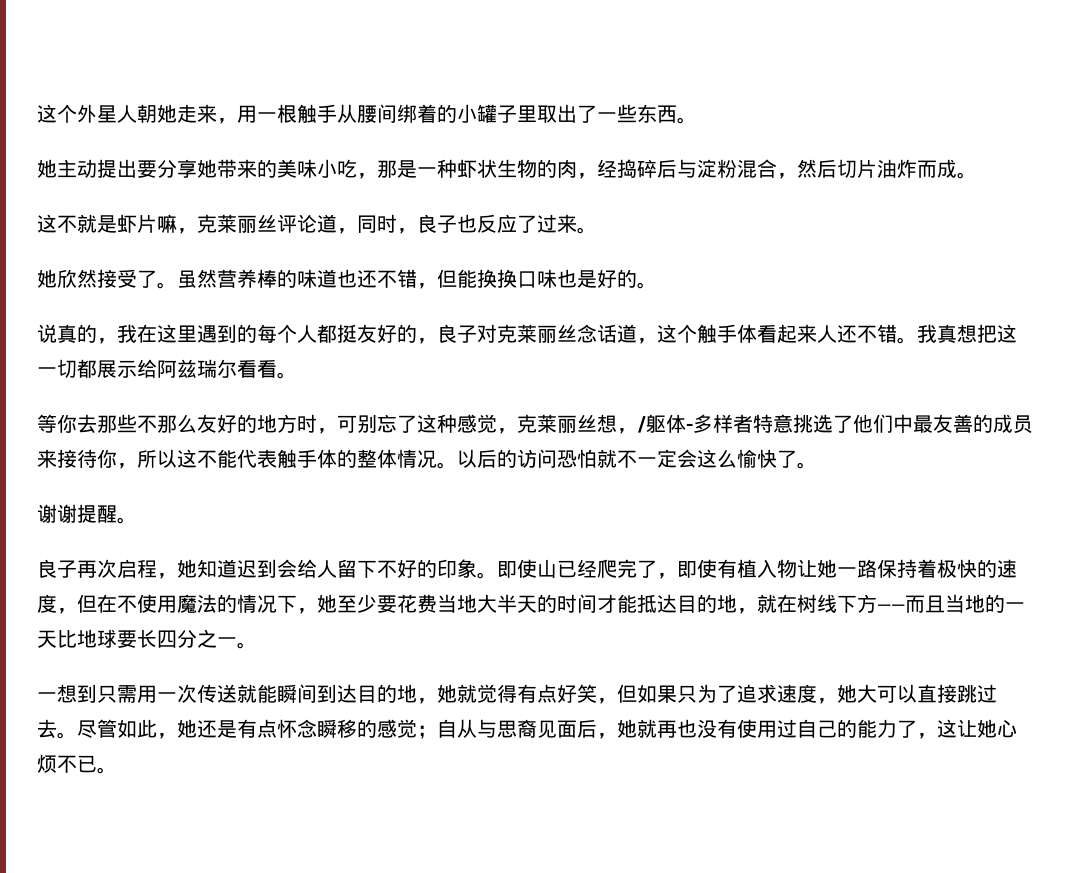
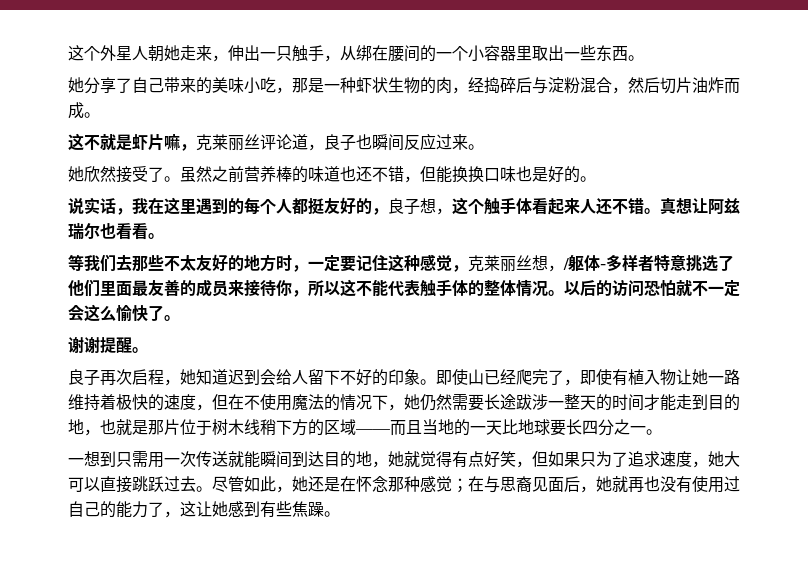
- 这个外星人朝她走来，用一根触手从腰间绑着的小罐子里取出了一些东西。
+ 这个外星人朝她走来，伸出一只触手，从绑在腰间的一个小容器里取出一些东西。
- 她主动提出要分享她带来的美味小吃，那是一种虾状生物的肉，经捣碎后与淀粉混合，然后切片油炸而成。
+ 她分享了自己带来的美味小吃，那是一种虾状生物的肉，经捣碎后与淀粉混合，然后切片油炸而成。
- 这不就是虾片嘛，克莱丽丝评论道，同时，良子也反应了过来。
+ 这不就是虾片嘛，克莱丽丝评论道，良子也瞬间反应过来。
- 虽然营养棒的味道也还不错，但能换换口味也是好的。
+ 虽然之前营养棒的味道也还不错，但能换换口味也是好的。
- 说真的，我在这里遇到的每个人都挺友好的，良子对克莱丽丝念话道，这个触手体看起来人还不错。
+ 说实话，我在这里遇到的每个人都挺友好的，良子想，这个触手体看起来人还不错。
- 我真想把这一切都展示给阿兹瑞尔看看。
+ 真想让阿兹瑞尔也看看。
- 等你去那些不那么友好的地方时，可别忘了这种感觉，克莱丽丝想，/躯体-多样者特意挑选了他们中最友善的成员来接待你，所以这不能代表触手体的整体情况。
+ 等我们去那些不太友好的地方时，一定要记住这种感觉，克莱丽丝想，/躯体-多样者特意挑选了他们里面最友善的成员来接待你，所以这不能代表触手体的整体情况。
- 即使山已经爬完了，即使有植入物让她一路保持着极快的速度，但在不使用魔法的情况下，她至少要花费当地大半天的时间才能抵达目的地，就在树线下方——而且当地的一天比地球要长四分之一。
+ 即使山已经爬完了，即使有植入物让她一路维持着极快的速度，但在不使用魔法的情况下，她仍然需要长途跋涉一整天的时间才能走到目的地，也就是那片位于树木线稍下方的区域——而且当地的一天比地球要长四分之一。
- 一想到只需用一次传送就能瞬间到达目的地，她就觉得有点好笑，但如果只为了追求速度，她大可以直接跳过去。
+ 一想到只需用一次传送就能瞬间到达目的地，她就觉得有点好笑，但如果只为了追求速度，她大可以直接跳跃过去。
- 尽管如此，她还是有点怀念瞬移的感觉；自从与思裔见面后，她就再也没有使用过自己的能力了，这让她心烦不已。
+ 尽管如此，她还是在怀念那种感觉；在与思裔见面后，她就再也没有使用过自己的能力了，这让她感到有些焦躁。

